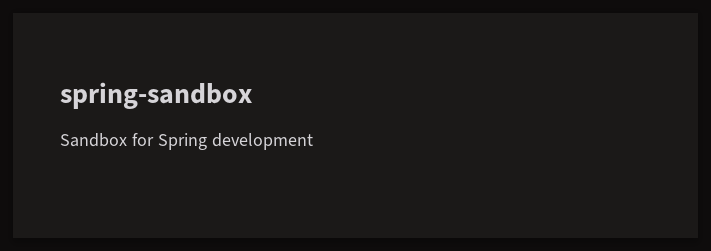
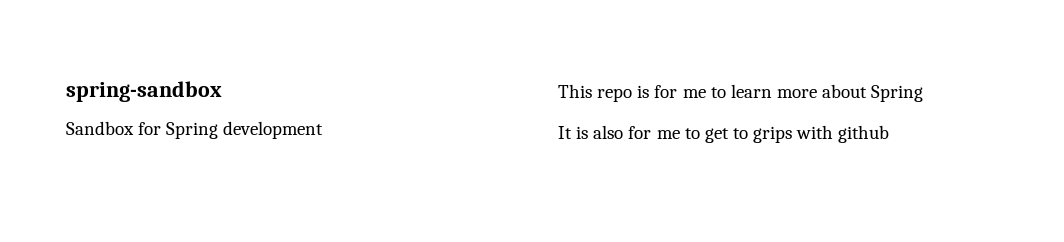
+ This repo is for me to learn more about Spring
+ It is also for me to get to grips with github

